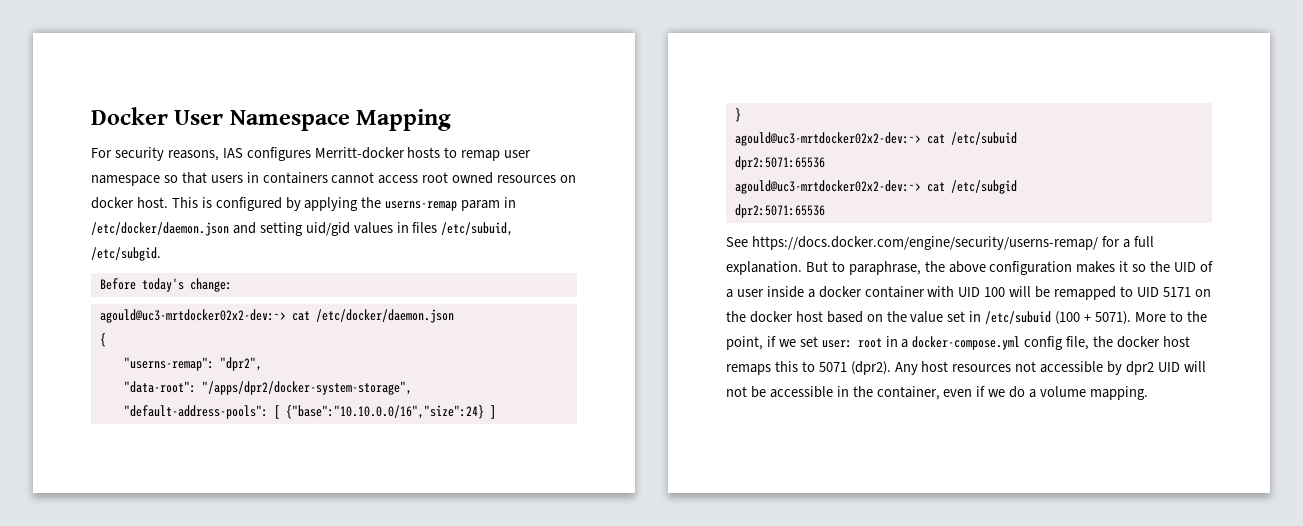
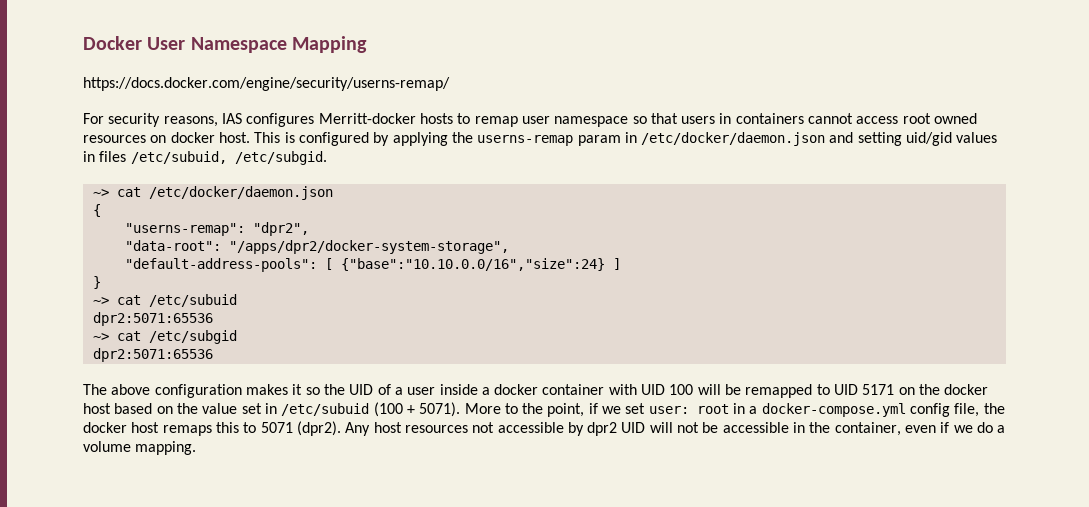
+ https://docs.docker.com/engine/security/userns-remap/
- Before today's change:
- agould@uc3-mrtdocker02x2-dev:~> cat /etc/docker/daemon.json
+ ~> cat /etc/docker/daemon.json
- agould@uc3-mrtdocker02x2-dev:~> cat /etc/subuid
+ ~> cat /etc/subuid
- agould@uc3-mrtdocker02x2-dev:~> cat /etc/subgid
+ ~> cat /etc/subgid
- See https://docs.docker.com/engine/security/userns-remap/ for a full explanation. But to paraphrase, the above configuration makes it so the UID of a user inside a docker container with UID 100 will be remapped to UID 5171 on the docker host based on the value set in /etc/subuid (100 + 5071).
+ The above configuration makes it so the UID of a user inside a docker container with UID 100 will be remapped to UID 5171 on the docker host based on the value set in /etc/subuid (100 + 5071).

